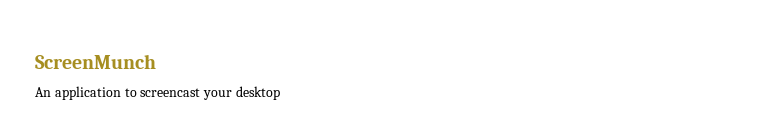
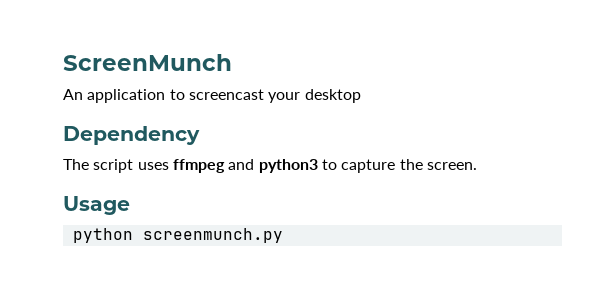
+ Dependency
+ The script uses ffmpeg and python3 to capture the screen.
+ Usage
+ python screenmunch.py

